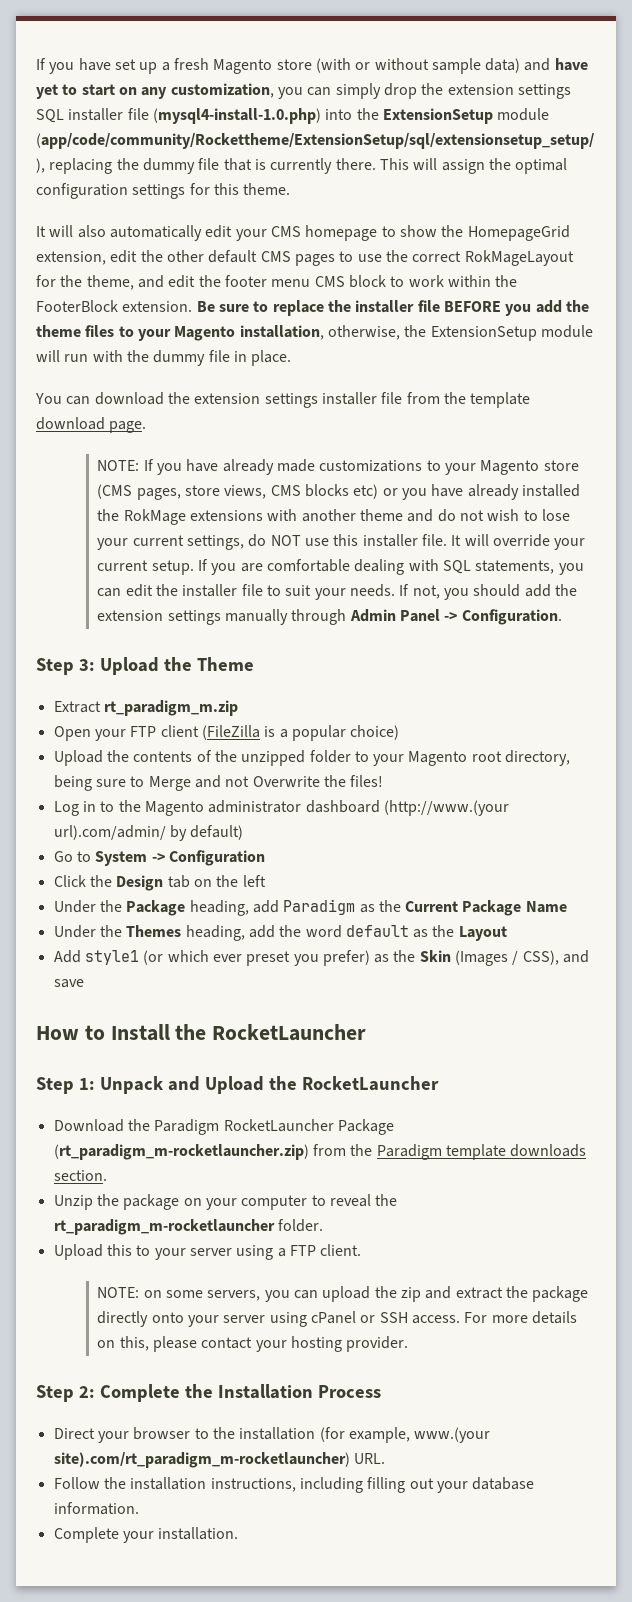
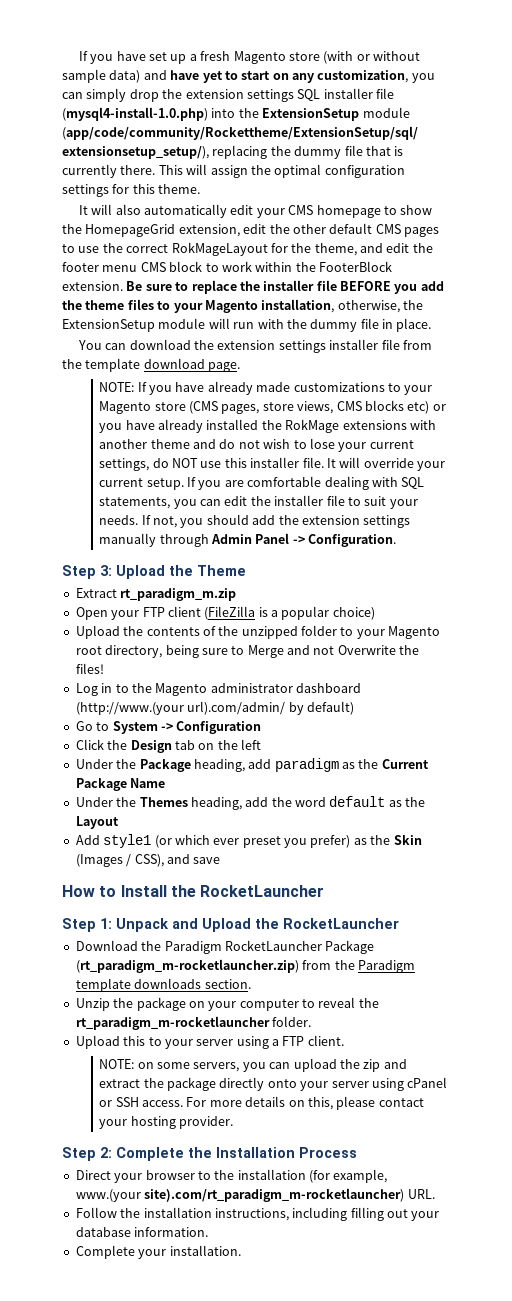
- Under the Package heading, add Paradigm as the Current Package Name
+ Under the Package heading, add paradigm as the Current Package Name

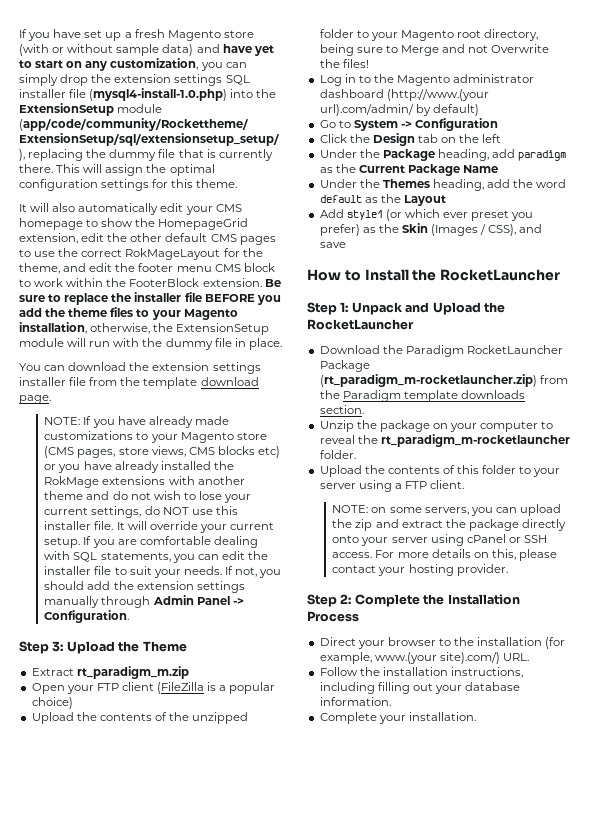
- Upload this to your server using a FTP client.
+ Upload the contents of this folder to your server using a FTP client.
- Direct your browser to the installation (for example, www.(your site).com/rt_paradigm_m-rocketlauncher) URL.
+ Direct your browser to the installation (for example, www.(your site).com/) URL.

